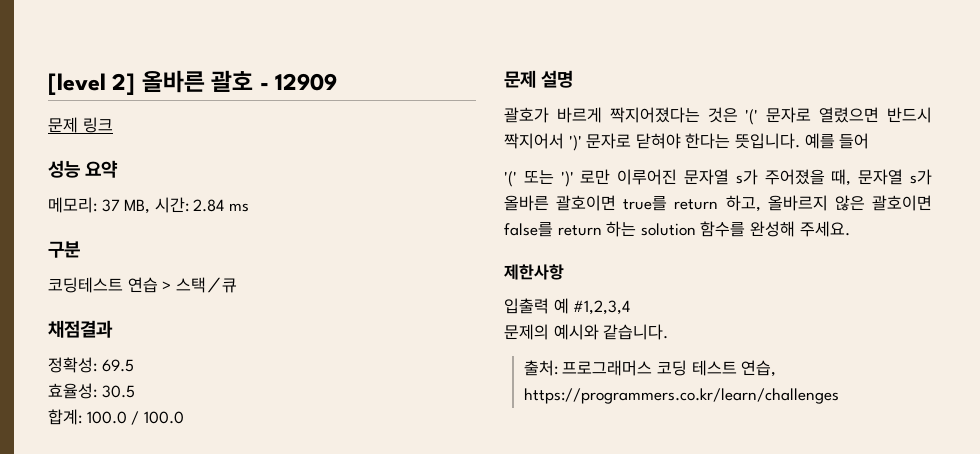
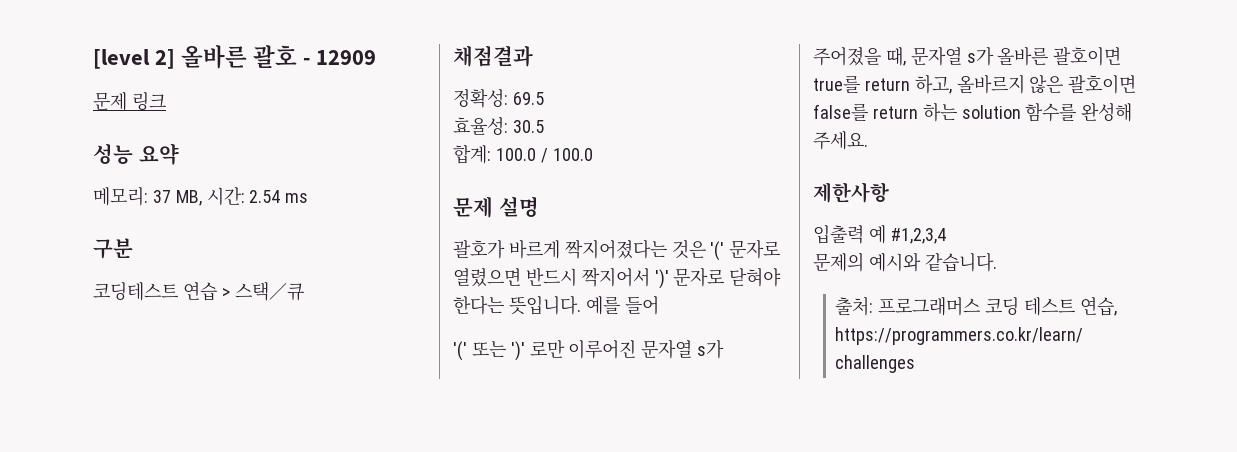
- 메모리: 37 MB, 시간: 2.84 ms
+ 메모리: 37 MB, 시간: 2.54 ms

